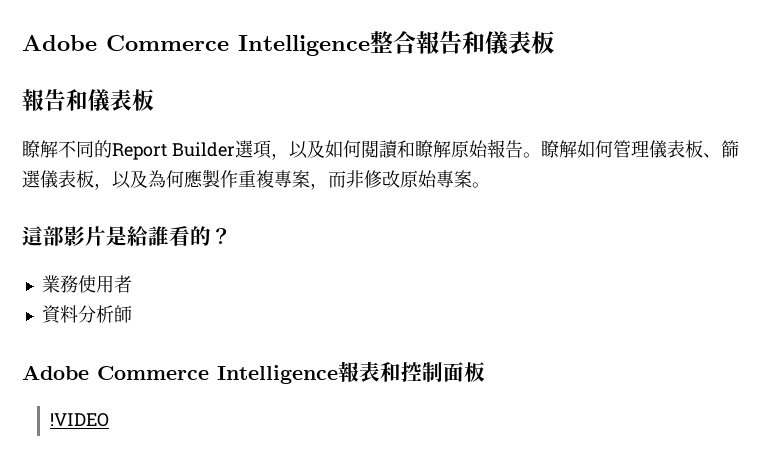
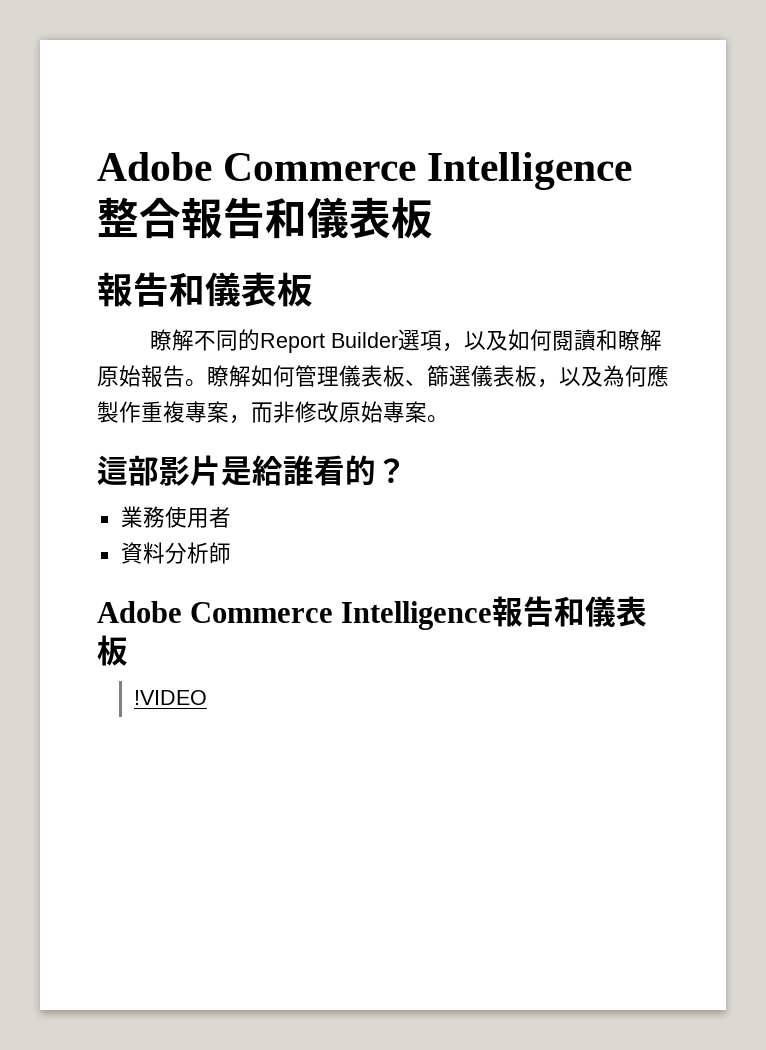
- Adobe Commerce Intelligence報表和控制面板
+ Adobe Commerce Intelligence報告和儀表板

